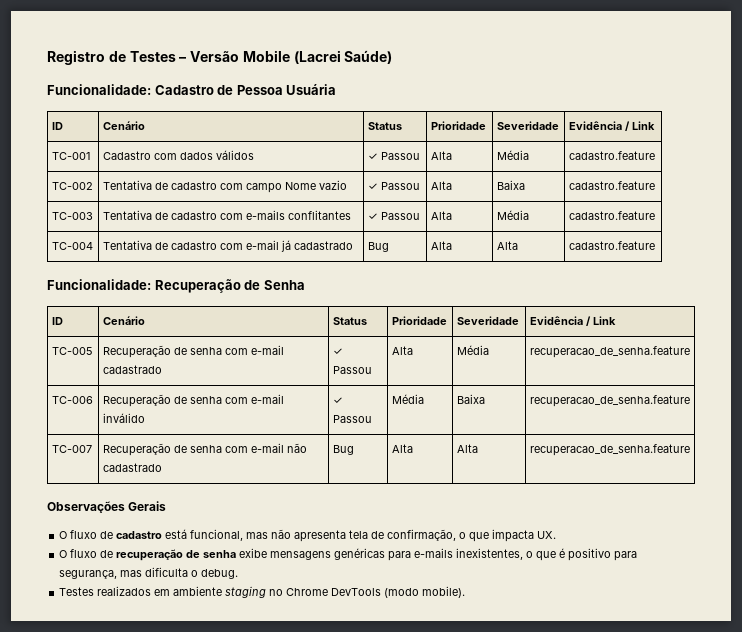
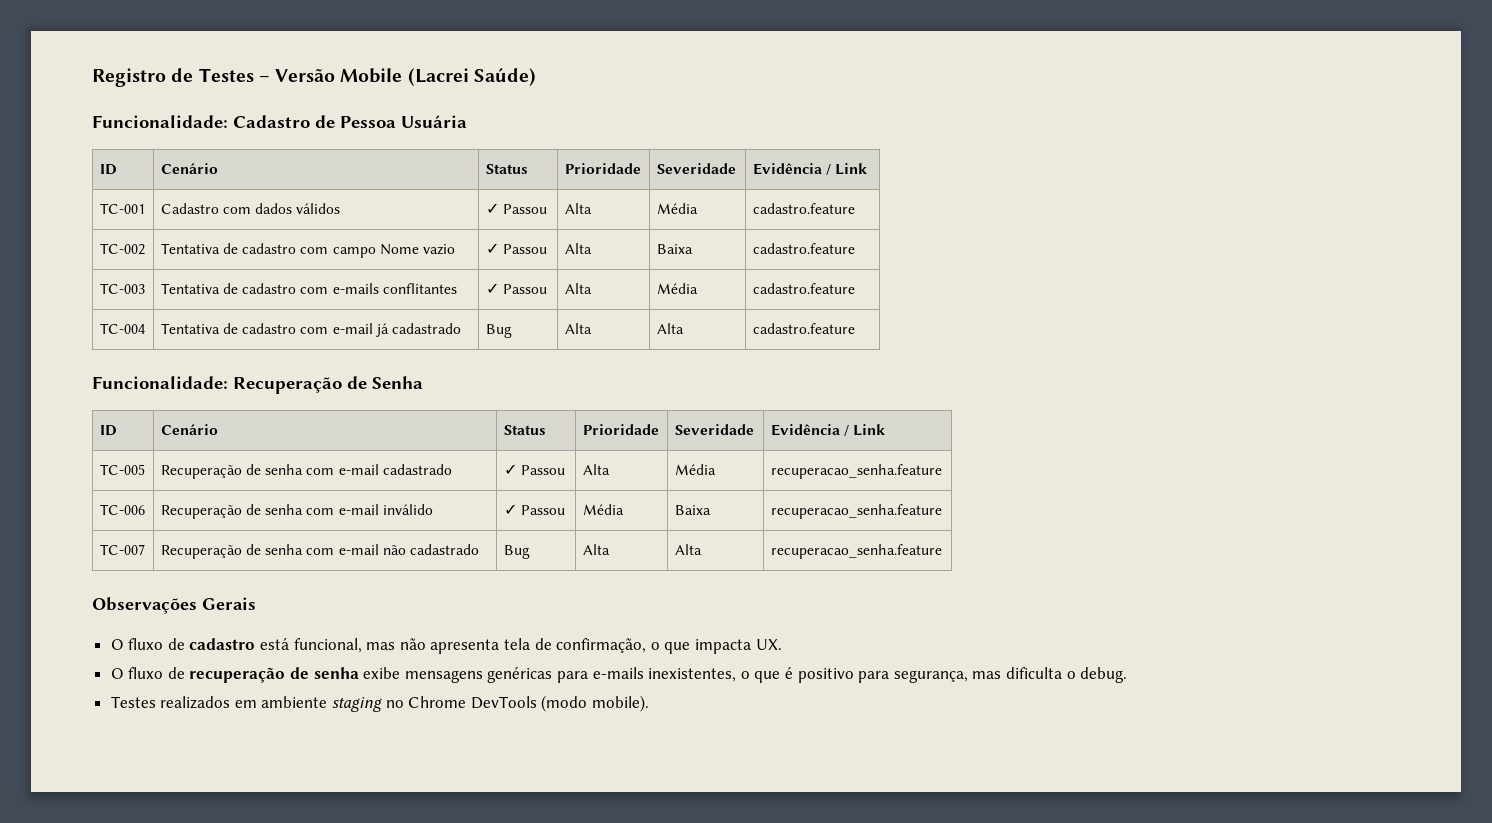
- TC-005 | Recuperação de senha com e-mail cadastrado | ✓ Passou | Alta | Média | recuperacao_de_senha.feature
+ TC-005 | Recuperação de senha com e-mail cadastrado | ✓ Passou | Alta | Média | recuperacao_senha.feature
- TC-006 | Recuperação de senha com e-mail inválido | ✓ Passou | Média | Baixa | recuperacao_de_senha.feature
+ TC-006 | Recuperação de senha com e-mail inválido | ✓ Passou | Média | Baixa | recuperacao_senha.feature
- TC-007 | Recuperação de senha com e-mail não cadastrado | Bug | Alta | Alta | recuperacao_de_senha.feature
+ TC-007 | Recuperação de senha com e-mail não cadastrado | Bug | Alta | Alta | recuperacao_senha.feature

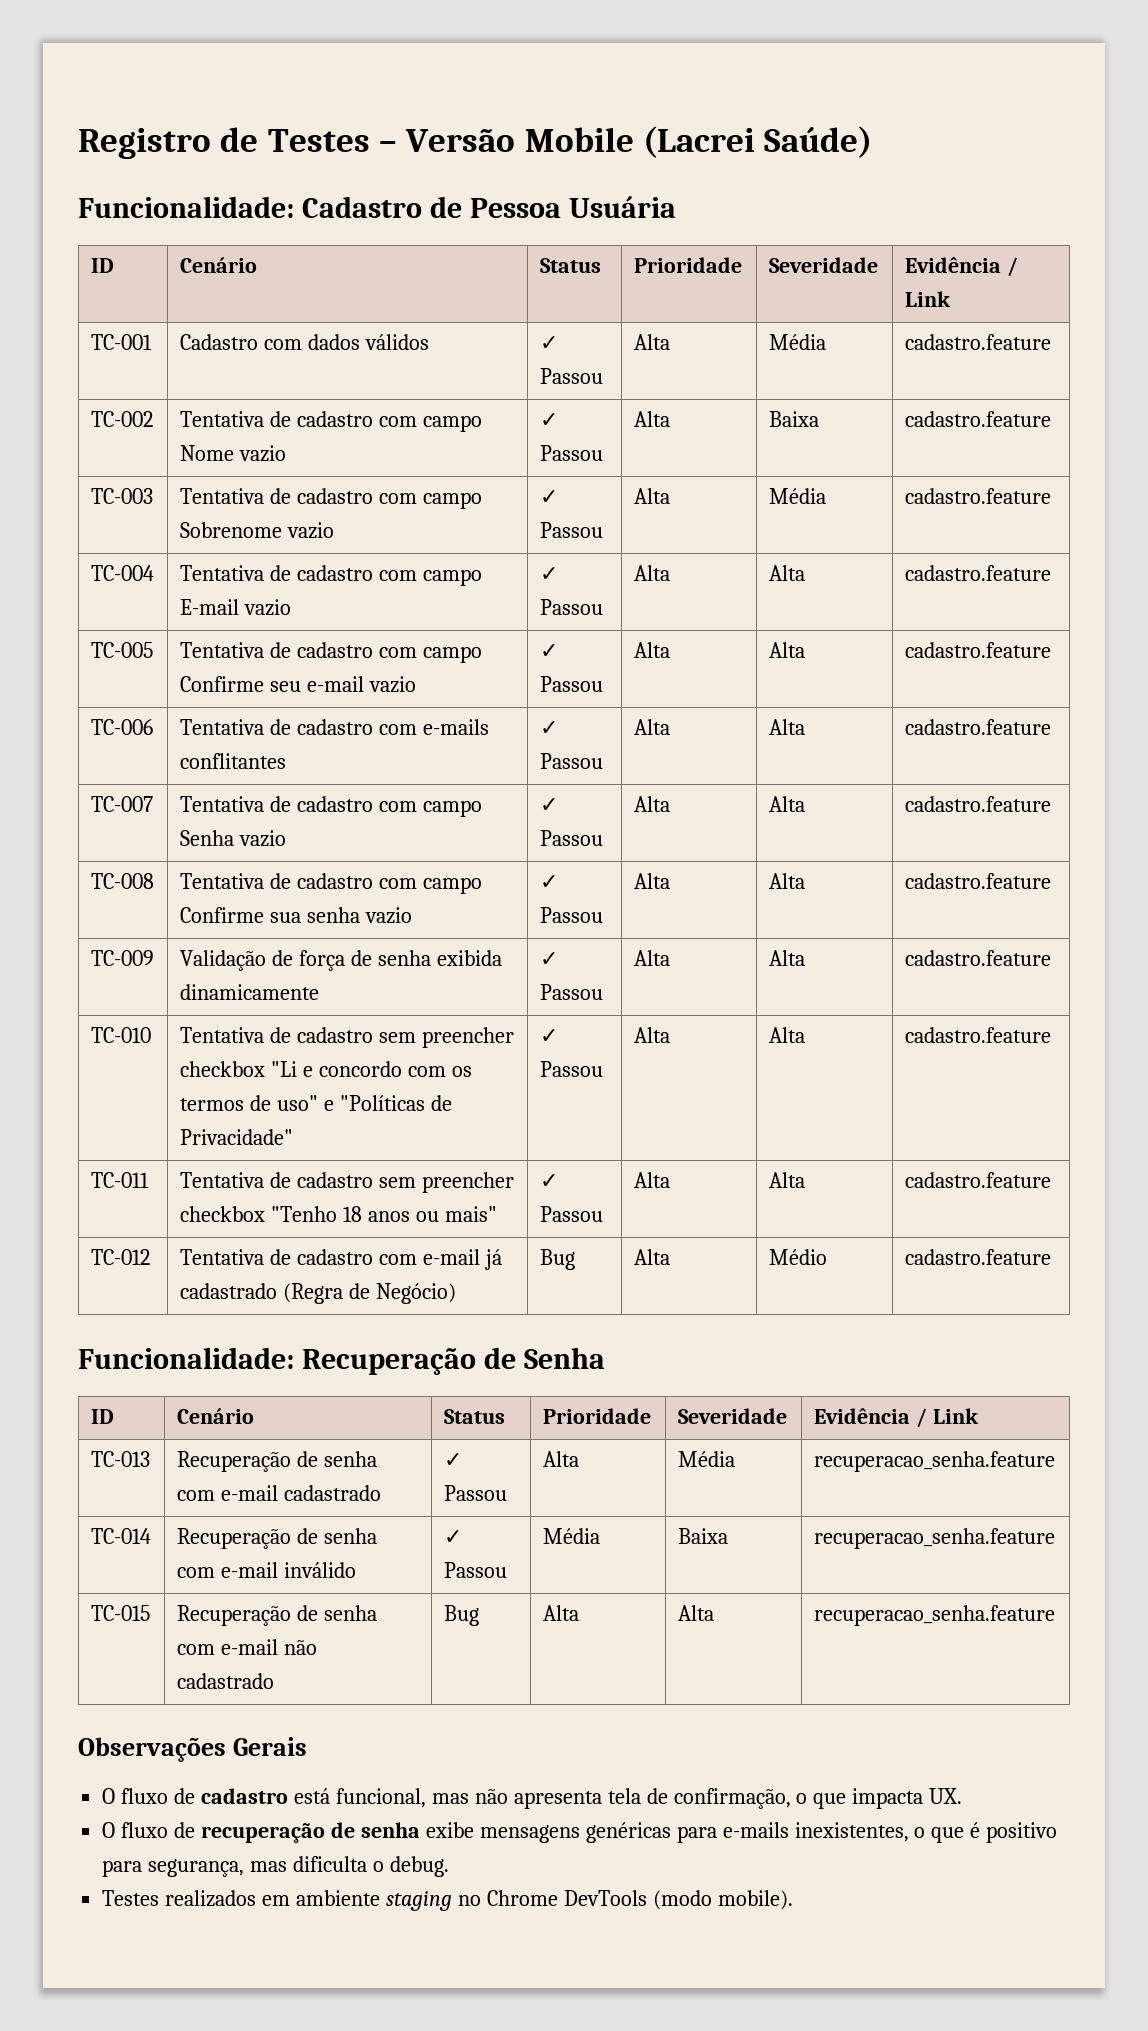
- TC-003 | Tentativa de cadastro com e-mails conflitantes | ✓ Passou | Alta | Média | cadastro.feature
+ TC-003 | Tentativa de cadastro com campo Sobrenome vazio | ✓ Passou | Alta | Média | cadastro.feature
- TC-004 | Tentativa de cadastro com e-mail já cadastrado | Bug | Alta | Alta | cadastro.feature
+ TC-004 | Tentativa de cadastro com campo E-mail vazio | ✓ Passou | Alta | Alta | cadastro.feature
+ TC-005 | Tentativa de cadastro com campo Confirme seu e-mail vazio | ✓ Passou | Alta | Alta | cadastro.feature
+ TC-006 | Tentativa de cadastro com e-mails conflitantes | ✓ Passou | Alta | Alta | cadastro.feature
+ TC-007 | Tentativa de cadastro com campo Senha vazio | ✓ Passou | Alta | Alta | cadastro.feature
+ TC-008 | Tentativa de cadastro com campo Confirme sua senha vazio | ✓ Passou | Alta | Alta | cadastro.feature
+ TC-009 | Validação de força de senha exibida dinamicamente | ✓ Passou | Alta | Alta | cadastro.feature
+ TC-010 | Tentativa de cadastro sem preencher checkbox "Li e concordo com os termos de uso" e "Políticas de Privacidade" | ✓ Passou | Alta | Alta | cadastro.feature
+ TC-011 | Tentativa de cadastro sem preencher checkbox "Tenho 18 anos ou mais" | ✓ Passou | Alta | Alta | cadastro.feature
+ TC-012 | Tentativa de cadastro com e-mail já cadastrado (Regra de Negócio) | Bug | Alta | Médio | cadastro.feature
- TC-005 | Recuperação de senha com e-mail cadastrado | ✓ Passou | Alta | Média | recuperacao_senha.feature
+ TC-013 | Recuperação de senha com e-mail cadastrado | ✓ Passou | Alta | Média | recuperacao_senha.feature
- TC-006 | Recuperação de senha com e-mail inválido | ✓ Passou | Média | Baixa | recuperacao_senha.feature
+ TC-014 | Recuperação de senha com e-mail inválido | ✓ Passou | Média | Baixa | recuperacao_senha.feature
- TC-007 | Recuperação de senha com e-mail não cadastrado | Bug | Alta | Alta | recuperacao_senha.feature
+ TC-015 | Recuperação de senha com e-mail não cadastrado | Bug | Alta | Alta | recuperacao_senha.feature

